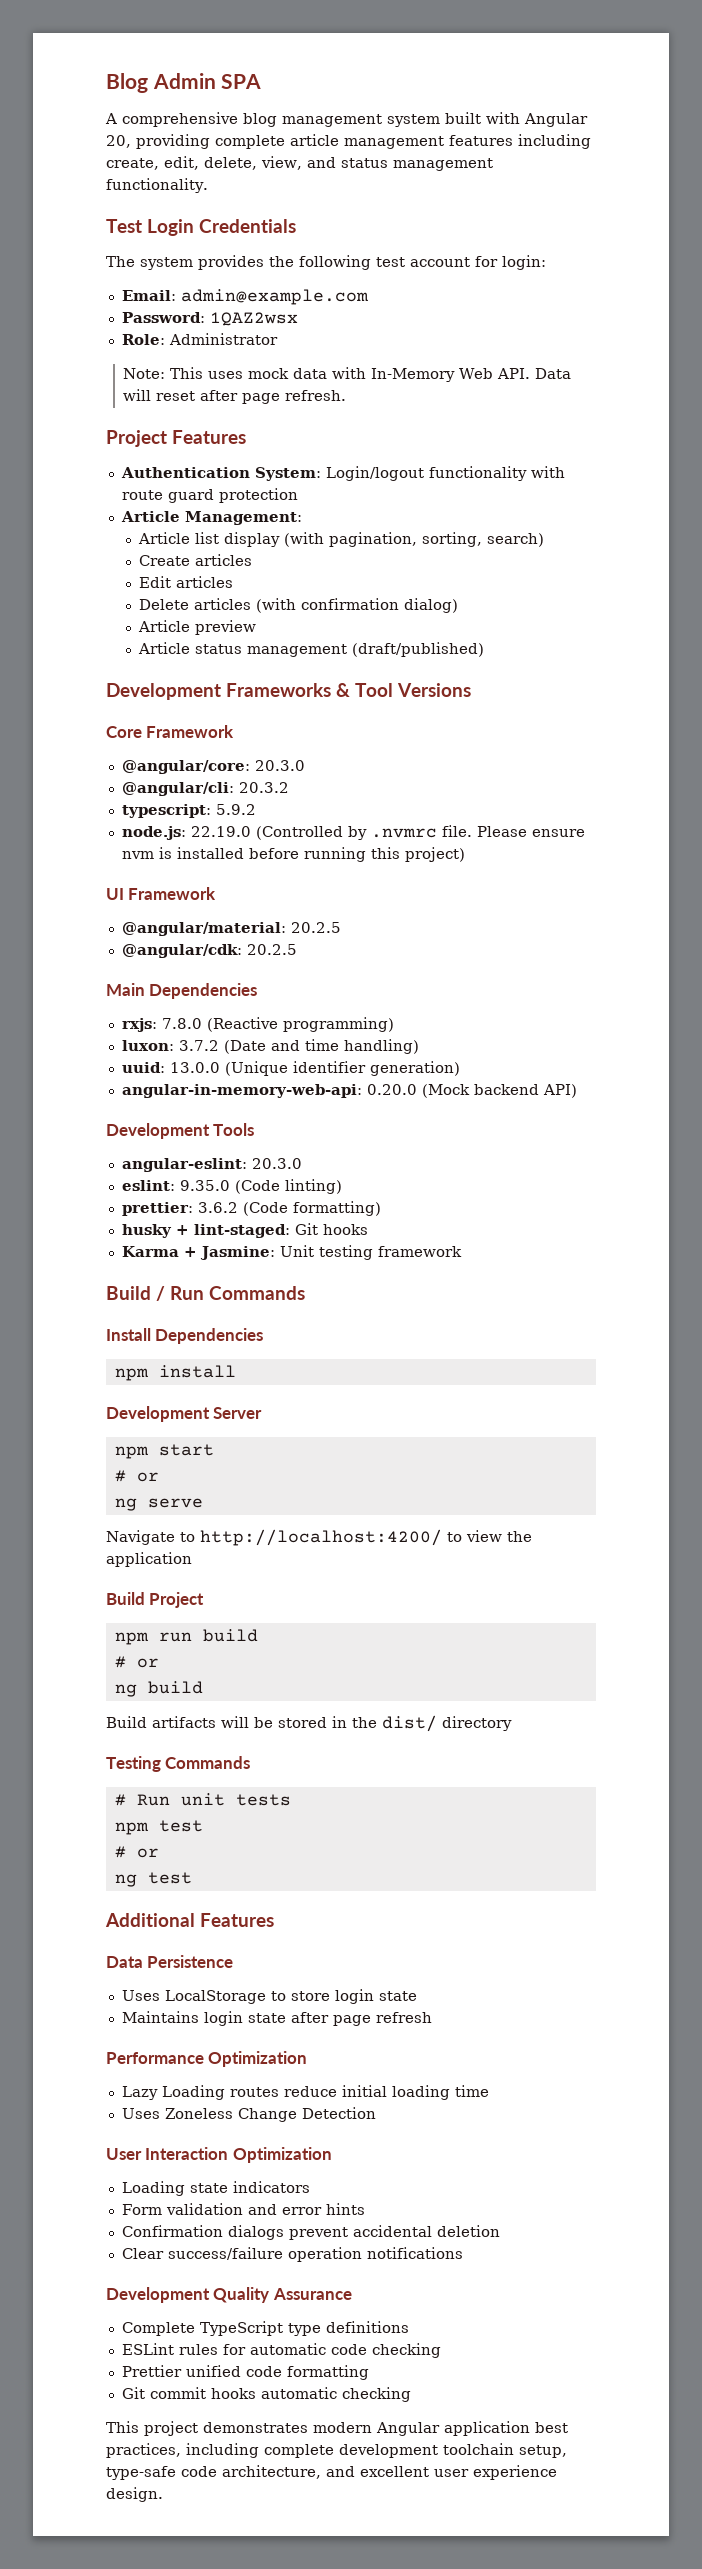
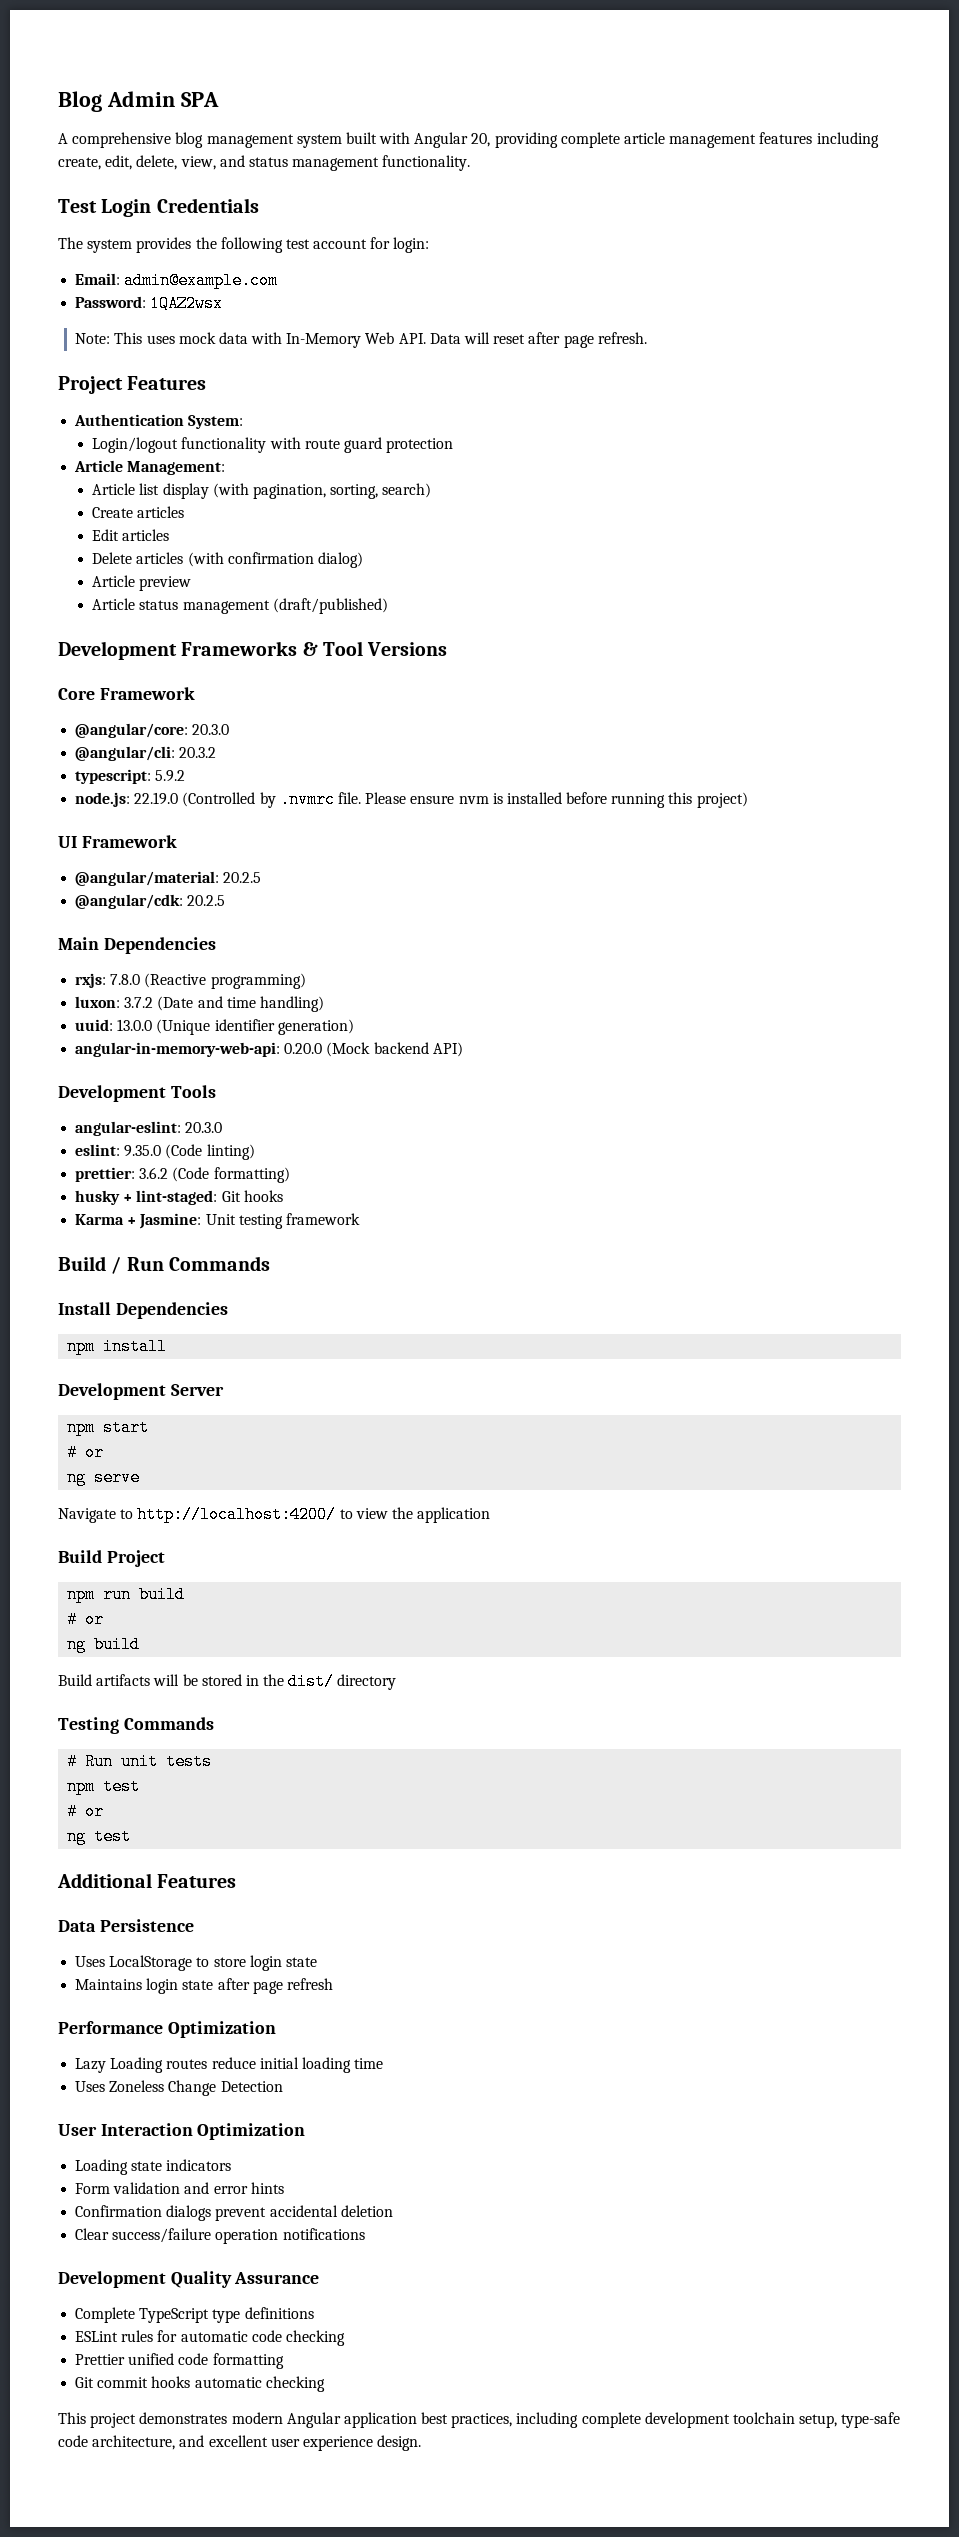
- Role: Administrator
- Authentication System: Login/logout functionality with route guard protection
+ Authentication System:
+ Login/logout functionality with route guard protection

